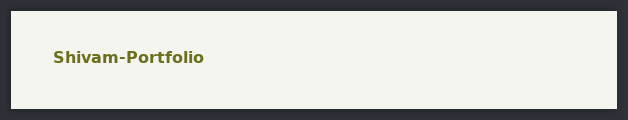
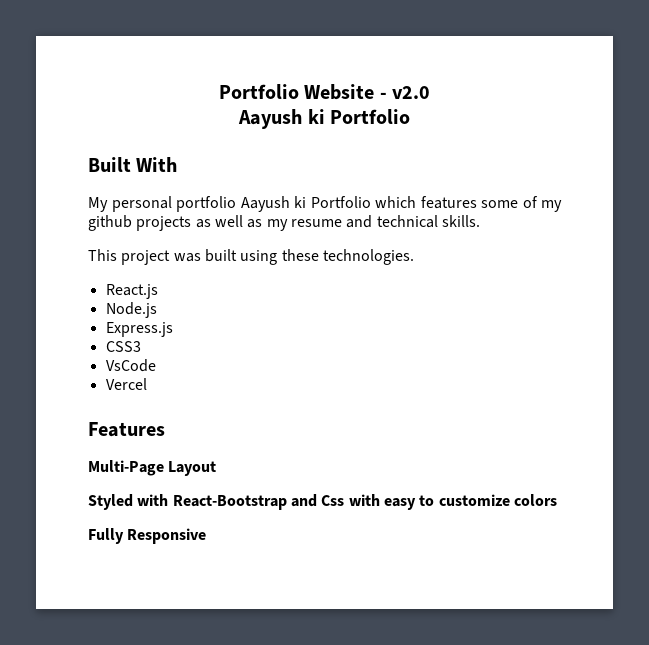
- Shivam-Portfolio
+ Portfolio Website - v2.0
+ Aayush ki Portfolio
+ Built With
+ My personal portfolio Aayush ki Portfolio which features some of my github projects as well as my resume and technical skills.
+ This project was built using these technologies.
+ React.js
+ Node.js
+ Express.js
+ CSS3
+ VsCode
+ Vercel
+ Features
+ Multi-Page Layout
+ Styled with React-Bootstrap and Css with easy to customize colors
+ Fully Responsive

